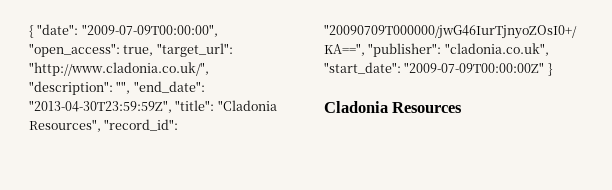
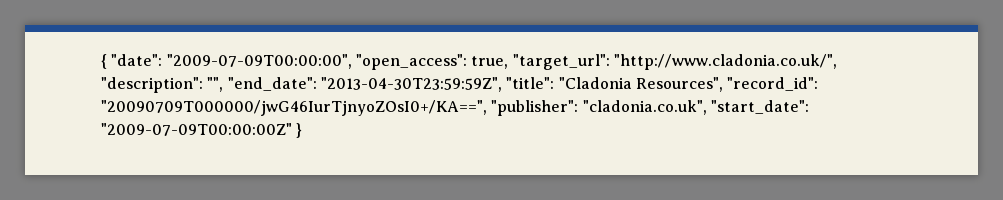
- Cladonia Resources

